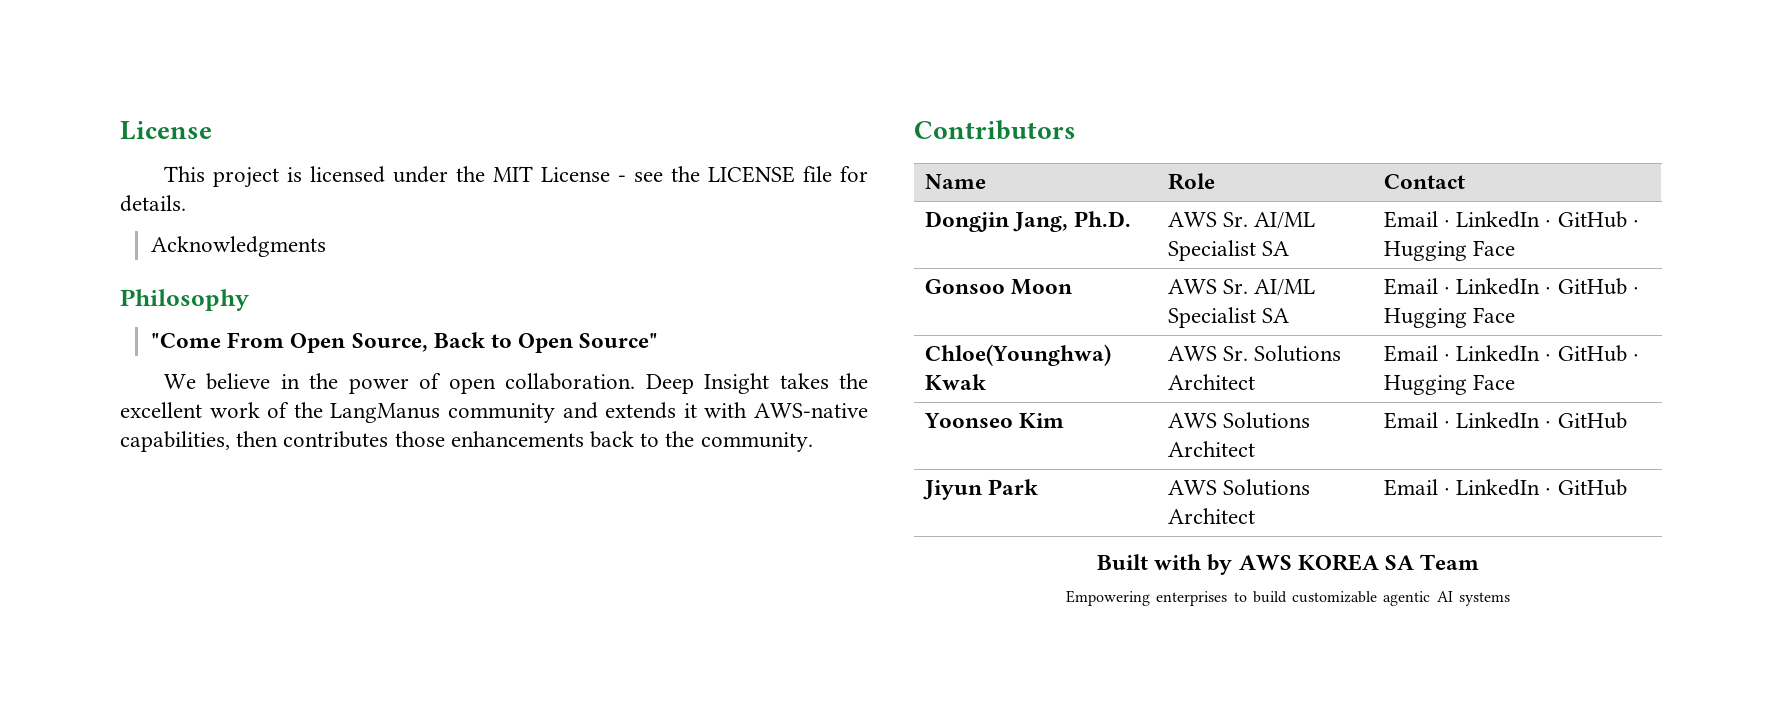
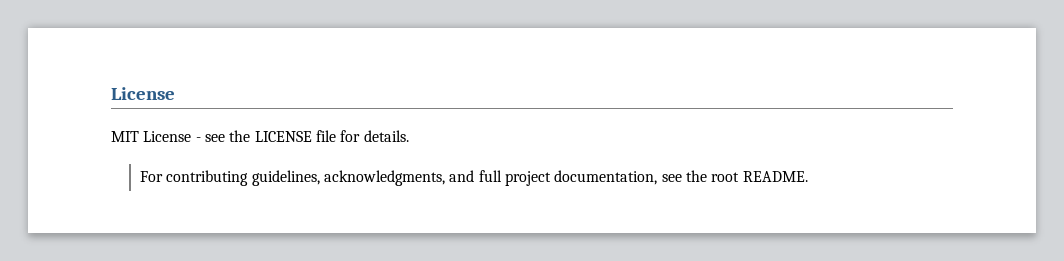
- This project is licensed under the MIT License - see the LICENSE file for details.
+ MIT License - see the LICENSE file for details.
- Acknowledgments
- Philosophy
- "Come From Open Source, Back to Open Source"
- We believe in the power of open collaboration. Deep Insight takes the excellent work of the LangManus community and extends it with AWS-native capabilities, then contributes those enhancements back to the community.
- Contributors
- Name | Role | Contact
- Dongjin Jang, Ph.D. | AWS Sr. AI/ML Specialist SA | Email · LinkedIn · GitHub · Hugging Face
- Gonsoo Moon | AWS Sr. AI/ML Specialist SA | Email · LinkedIn · GitHub · Hugging Face
- Chloe(Younghwa) Kwak | AWS Sr. Solutions Architect | Email · LinkedIn · GitHub · Hugging Face
- Yoonseo Kim | AWS Solutions Architect | Email · LinkedIn · GitHub
- Jiyun Park | AWS Solutions Architect | Email · LinkedIn · GitHub
- Built with by AWS KOREA SA Team
- Empowering enterprises to build customizable agentic AI systems
+ For contributing guidelines, acknowledgments, and full project documentation, see the root README.

